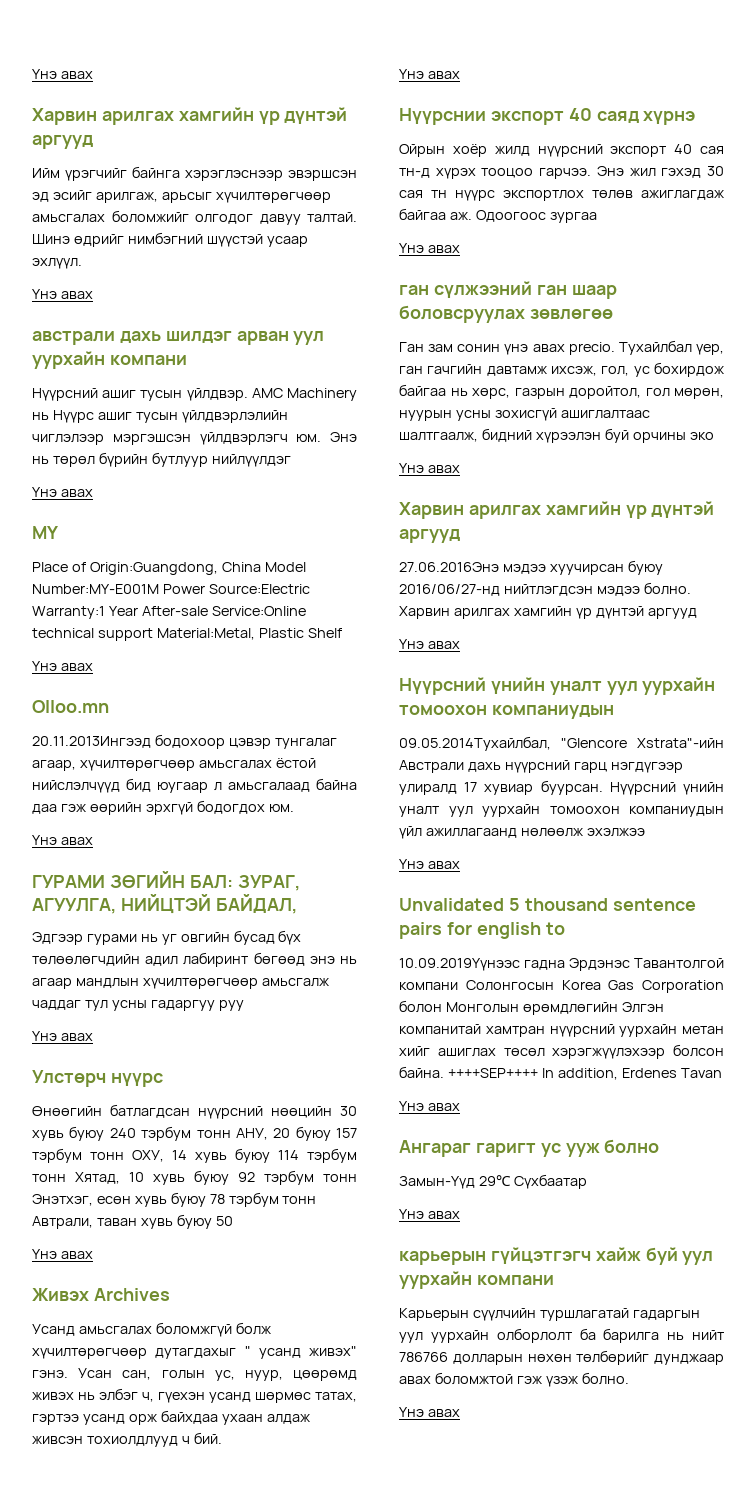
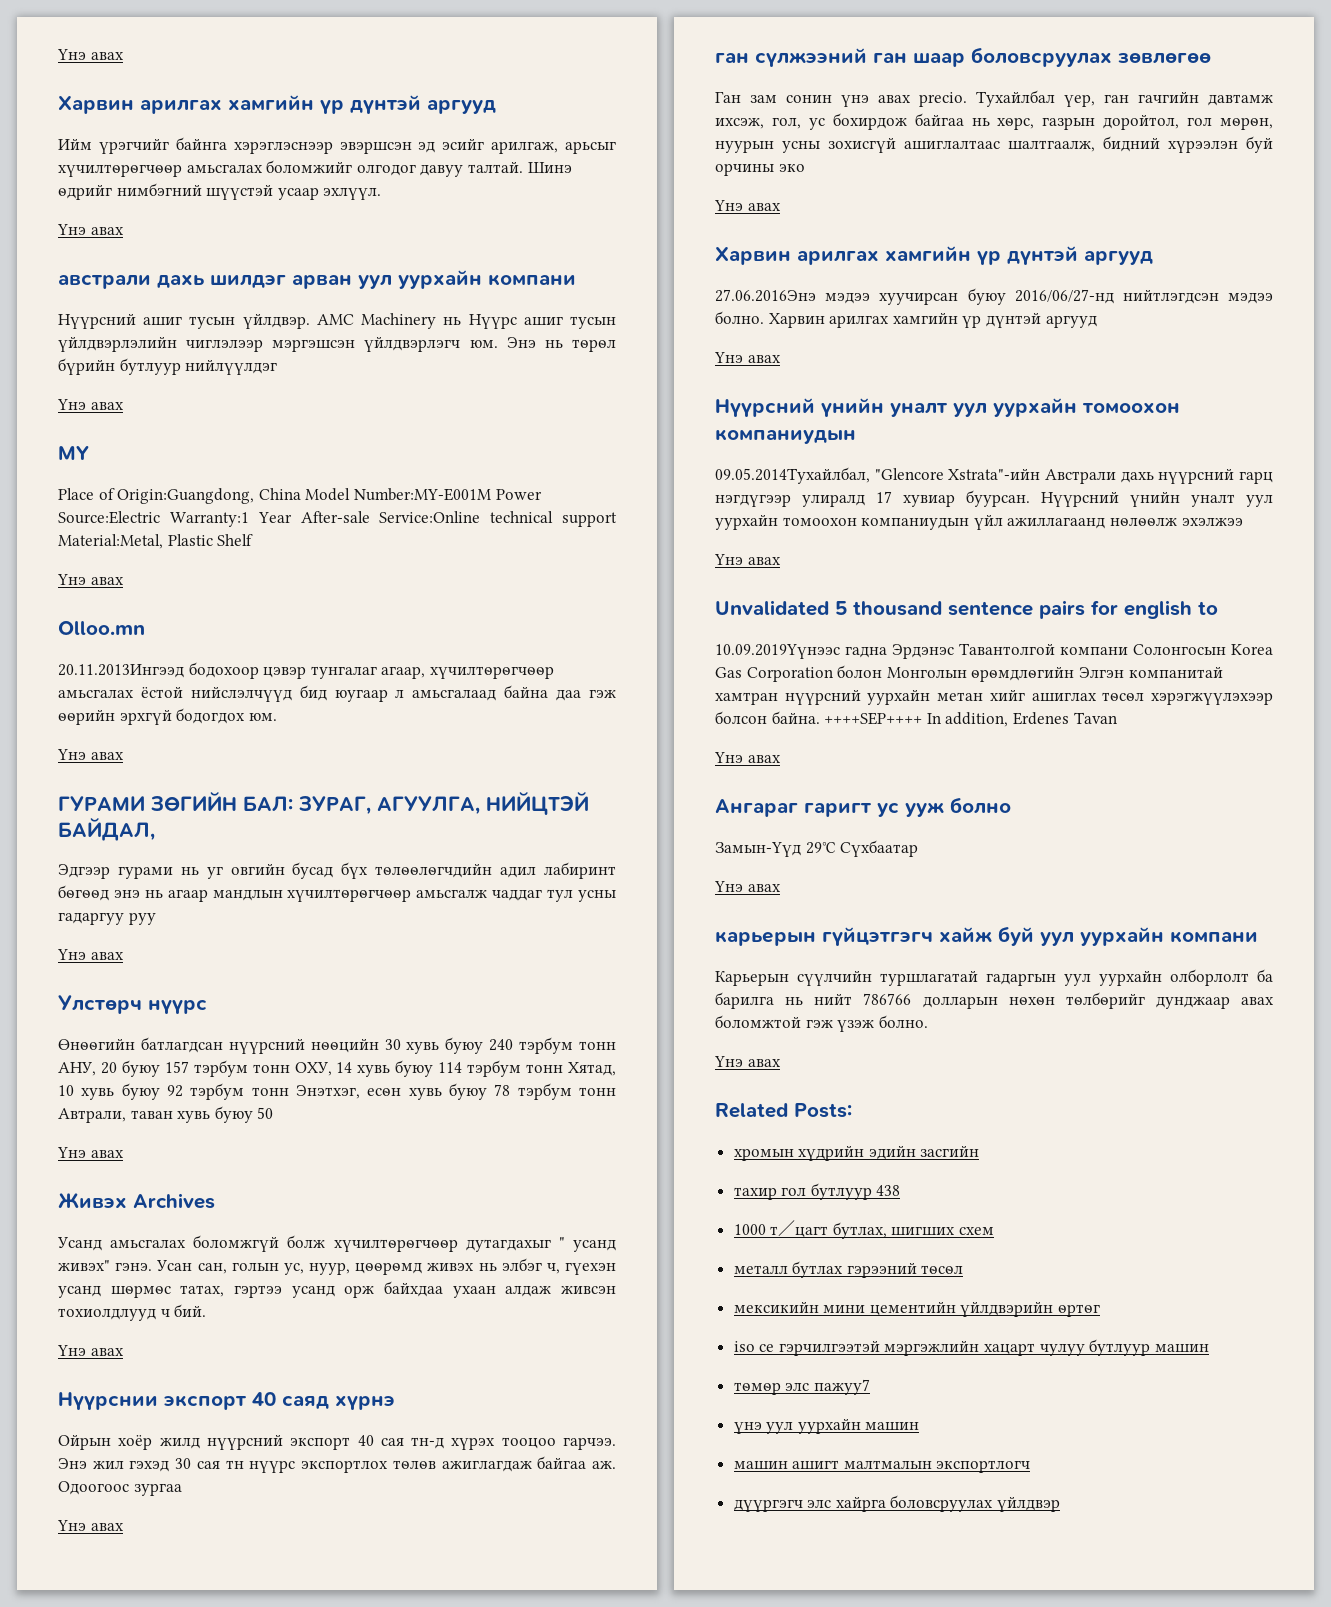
+ Related Posts:
+ хромын хүдрийн эдийн засгийн
+ тахир гол бутлуур 438
+ 1000 т／цагт бутлах, шигших схем
+ металл бутлах гэрээний төсөл
+ мексикийн мини цементийн үйлдвэрийн өртөг
+ iso ce гэрчилгээтэй мэргэжлийн хацарт чулуу бутлуур машин
+ төмөр элс пажуу7
+ үнэ уул уурхайн машин
+ машин ашигт малтмалын экспортлогч
+ дүүргэгч элс хайрга боловсруулах үйлдвэр

